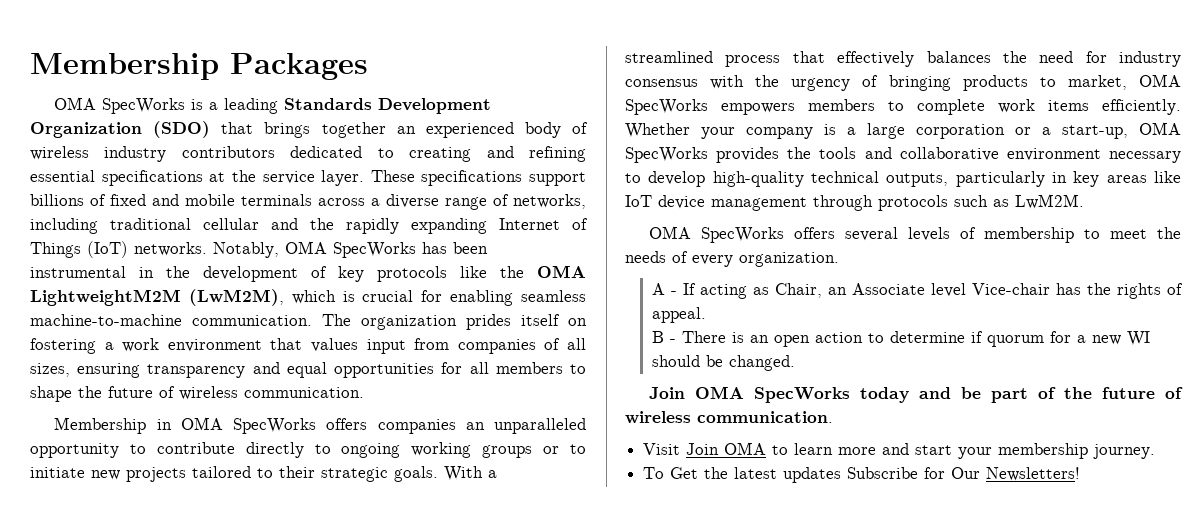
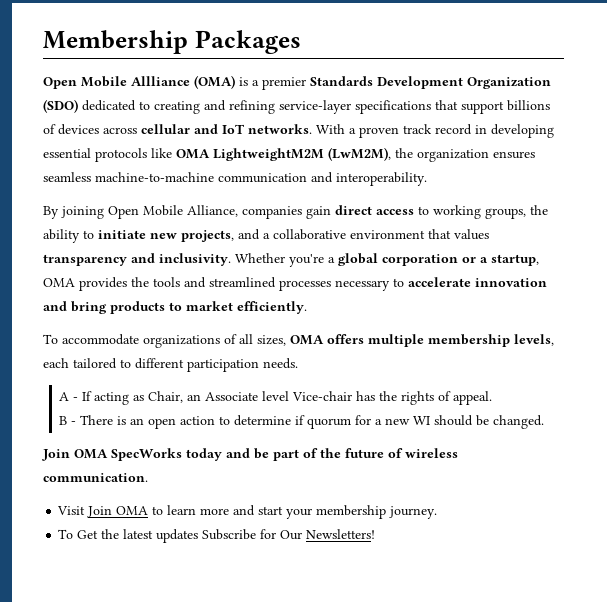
- OMA SpecWorks is a leading Standards Development Organization (SDO) that brings together an experienced body of wireless industry contributors dedicated to creating and refining essential specifications at the service layer. These specifications support billions of fixed and mobile terminals across a diverse range of networks, including traditional cellular and the rapidly expanding Internet of Things (IoT) networks. Notably, OMA SpecWorks has been instrumental in the development of key protocols like the OMA LightweightM2M (LwM2M), which is crucial for enabling seamless machine-to-machine communication. The organization prides itself on fostering a work environment that values input from companies of all sizes, ensuring transparency and equal opportunities for all members to shape the future of wireless communication.
- Membership in OMA SpecWorks offers companies an unparalleled opportunity to contribute directly to ongoing working groups or to initiate new projects tailored to their strategic goals. With a streamlined process that effectively balances the need for industry consensus with the urgency of bringing products to market, OMA SpecWorks empowers members to complete work items efficiently. Whether your company is a large corporation or a start-up, OMA SpecWorks provides the tools and collaborative environment necessary to develop high-quality technical outputs, particularly in key areas like IoT device management through protocols such as LwM2M.
- OMA SpecWorks offers several levels of membership to meet the needs of every organization.
+ Open Mobile Allliance (OMA) is a premier Standards Development Organization (SDO) dedicated to creating and refining service-layer specifications that support billions of devices across cellular and IoT networks. With a proven track record in developing essential protocols like OMA LightweightM2M (LwM2M), the organization ensures seamless machine-to-machine communication and interoperability.
+ By joining Open Mobile Alliance, companies gain direct access to working groups, the ability to initiate new projects, and a collaborative environment that values transparency and inclusivity. Whether you're a global corporation or a startup, OMA provides the tools and streamlined processes necessary to accelerate innovation and bring products to market efficiently.
+ To accommodate organizations of all sizes, OMA offers multiple membership levels, each tailored to different participation needs.

